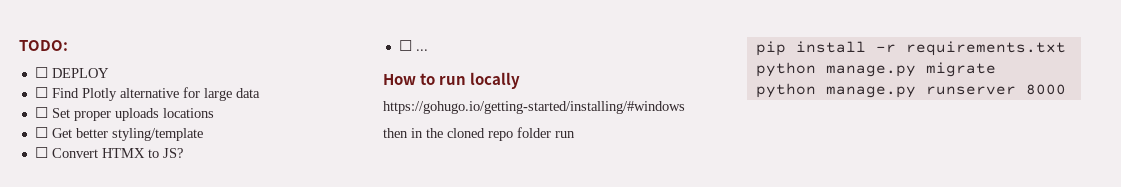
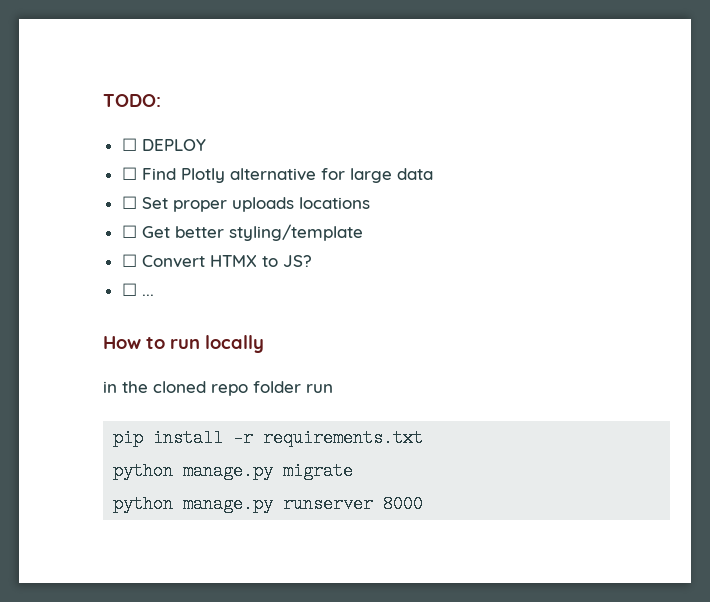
- https://gohugo.io/getting-started/installing/#windows
- then in the cloned repo folder run
+ in the cloned repo folder run

